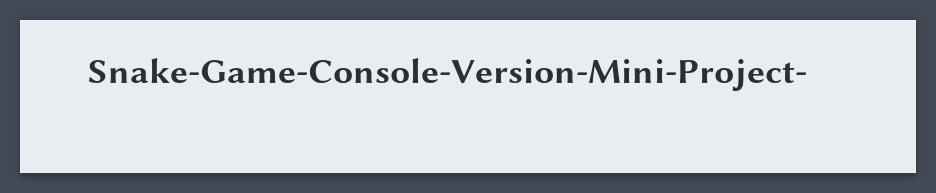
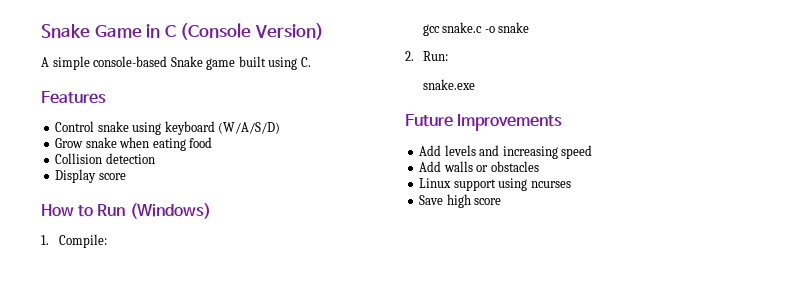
- Snake-Game-Console-Version-Mini-Project-
+ Snake Game in C (Console Version)
+ A simple console-based Snake game built using C.
+ Features
+ Control snake using keyboard (W/A/S/D)
+ Grow snake when eating food
+ Collision detection
+ Display score
+ How to Run (Windows)
+ 1. Compile:
+ gcc snake.c -o snake
+ 2. Run:
+ snake.exe
+ Future Improvements
+ Add levels and increasing speed
+ Add walls or obstacles
+ Linux support using ncurses
+ Save high score

